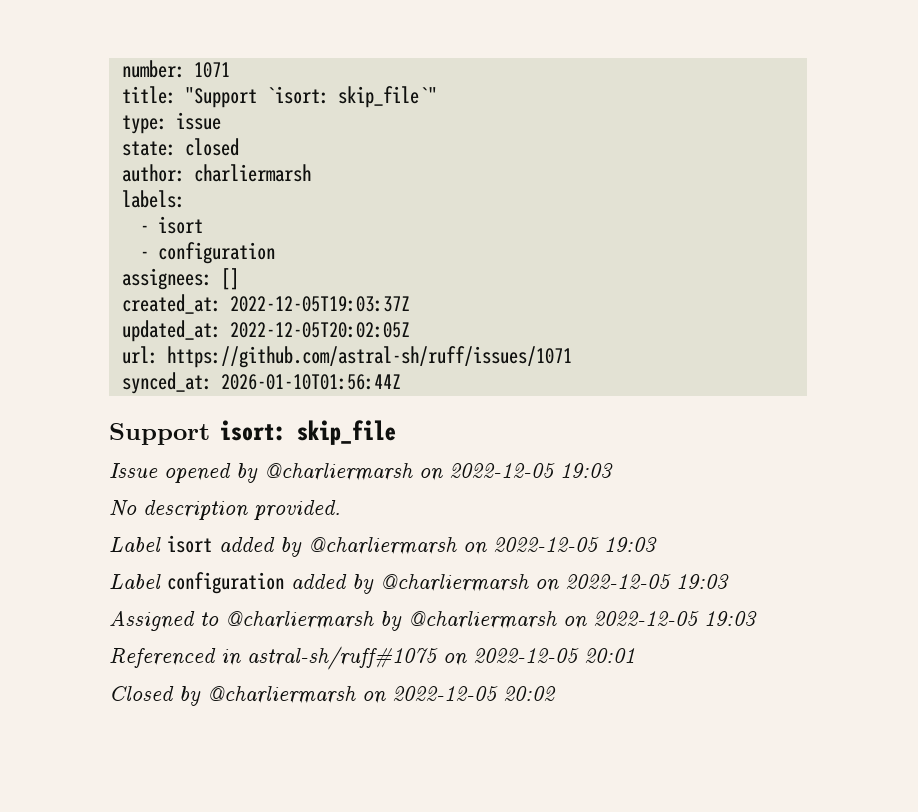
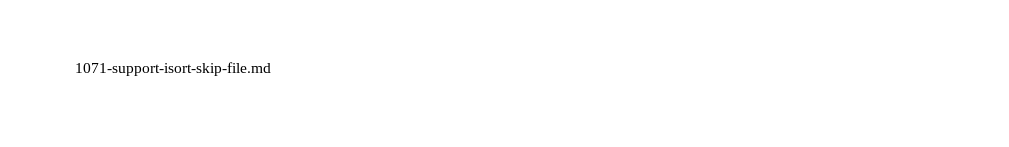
- number: 1071
- title: "Support `isort: skip_file`"
- type: issue
- state: closed
- author: charliermarsh
- labels:
- - isort
- - configuration
- assignees: []
- created_at: 2022-12-05T19:03:37Z
- updated_at: 2022-12-05T20:02:05Z
- url: https://github.com/astral-sh/ruff/issues/1071
- synced_at: 2026-01-10T01:56:44Z
- Support isort: skip_file
- Issue opened by @charliermarsh on 2022-12-05 19:03
- No description provided.
- Label isort added by @charliermarsh on 2022-12-05 19:03
- Label configuration added by @charliermarsh on 2022-12-05 19:03
- Assigned to @charliermarsh by @charliermarsh on 2022-12-05 19:03
- Referenced in astral-sh/ruff#1075 on 2022-12-05 20:01
- Closed by @charliermarsh on 2022-12-05 20:02
+ 1071-support-isort-skip-file.md

